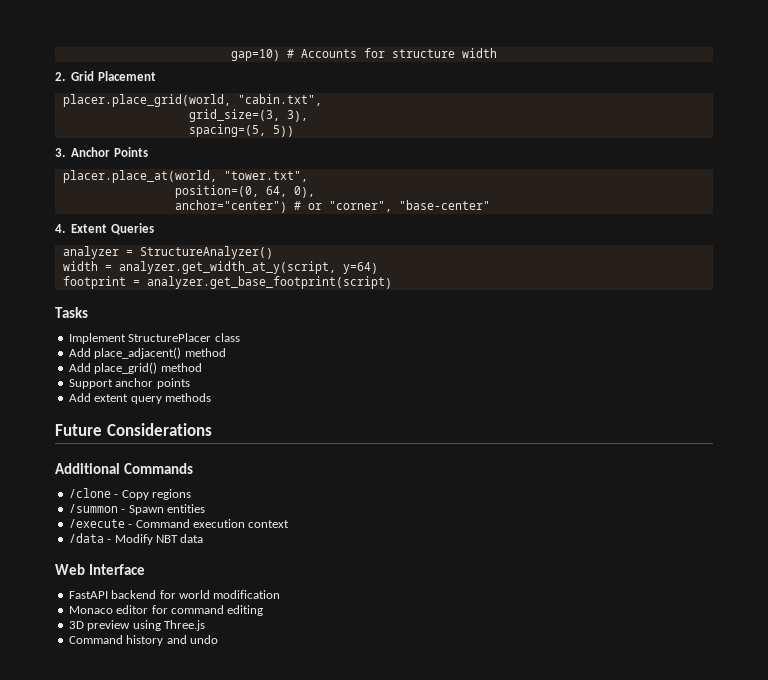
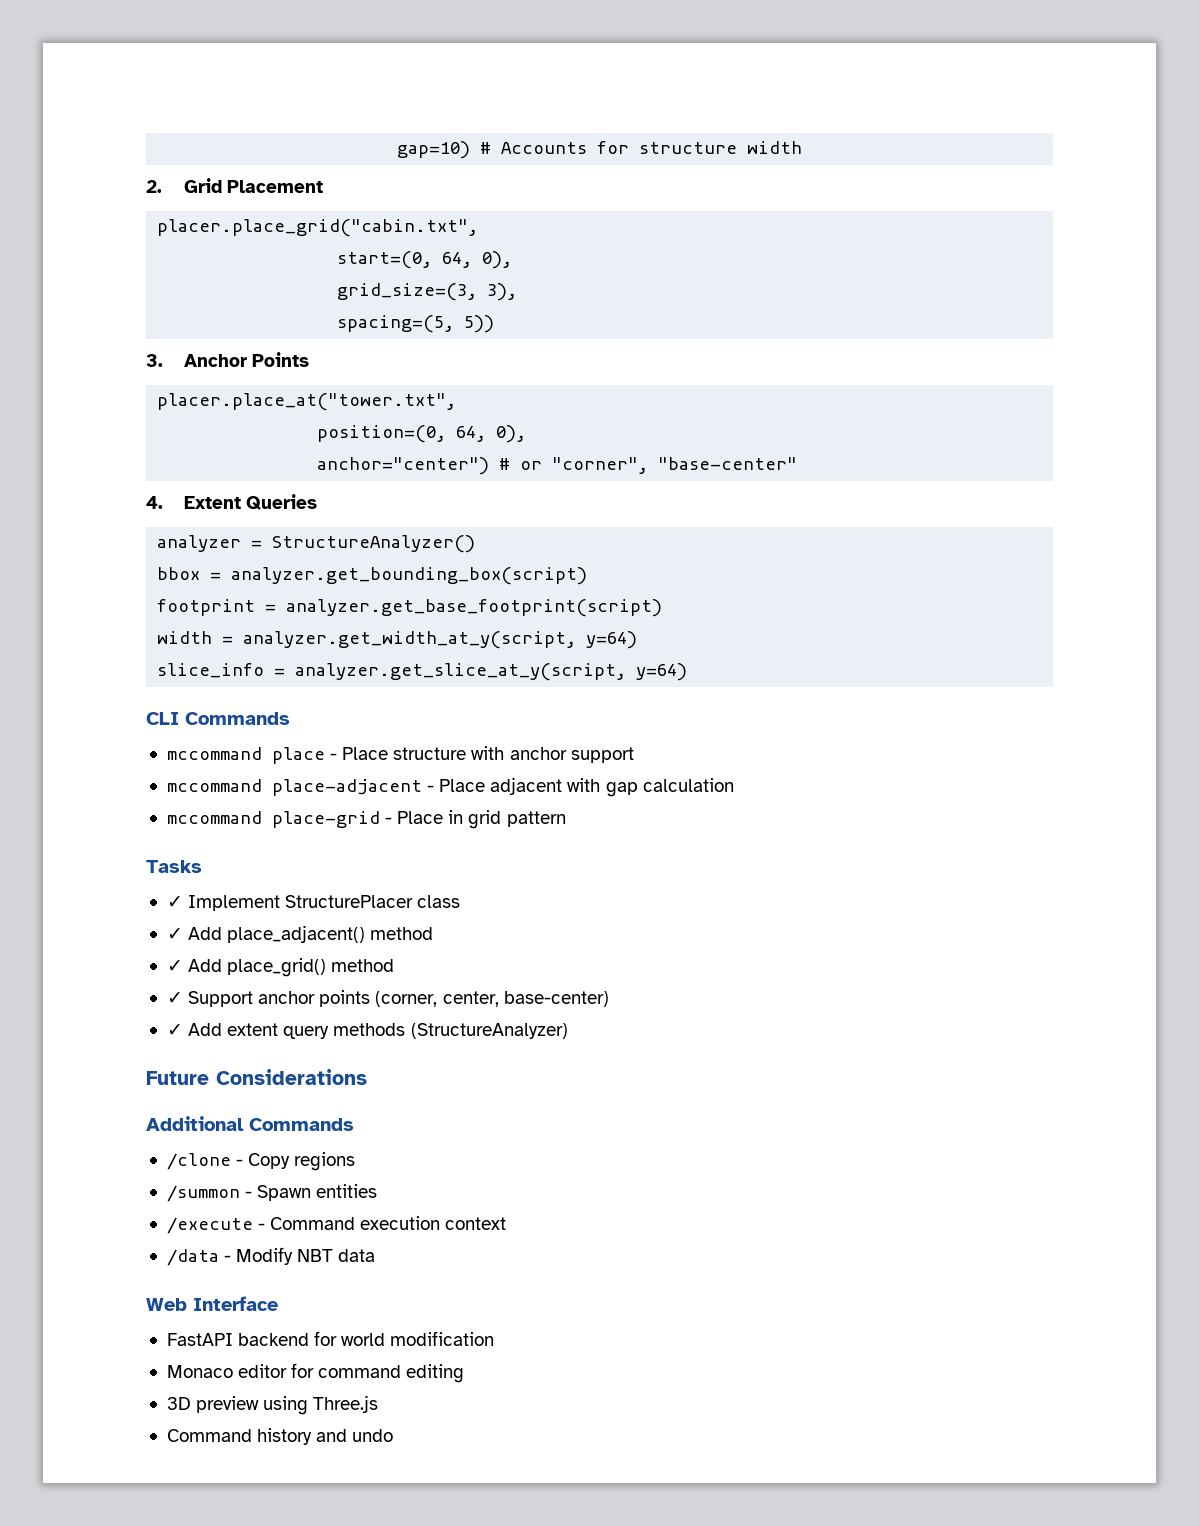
- placer.place_grid(world, "cabin.txt",
+ placer.place_grid("cabin.txt",
+ start=(0, 64, 0),
- placer.place_at(world, "tower.txt",
+ placer.place_at("tower.txt",
+ bbox = analyzer.get_bounding_box(script)
+ footprint = analyzer.get_base_footprint(script)
  width = analyzer.get_width_at_y(script, y=64)
- footprint = analyzer.get_base_footprint(script)
+ slice_info = analyzer.get_slice_at_y(script, y=64)
+ CLI Commands
+ mccommand place - Place structure with anchor support
+ mccommand place-adjacent - Place adjacent with gap calculation
+ mccommand place-grid - Place in grid pattern
- Implement StructurePlacer class
+ ✓ Implement StructurePlacer class
- Add place_adjacent() method
+ ✓ Add place_adjacent() method
- Add place_grid() method
+ ✓ Add place_grid() method
- Support anchor points
- Add extent query methods
+ ✓ Support anchor points (corner, center, base-center)
+ ✓ Add extent query methods (StructureAnalyzer)

